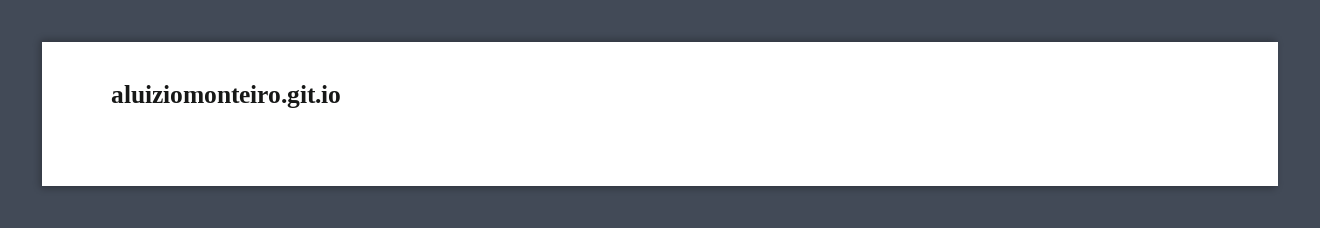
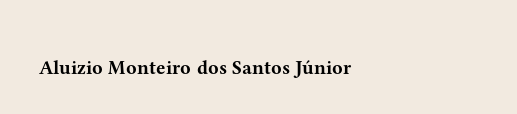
- aluiziomonteiro.git.io
+ Aluizio Monteiro dos Santos Júnior

